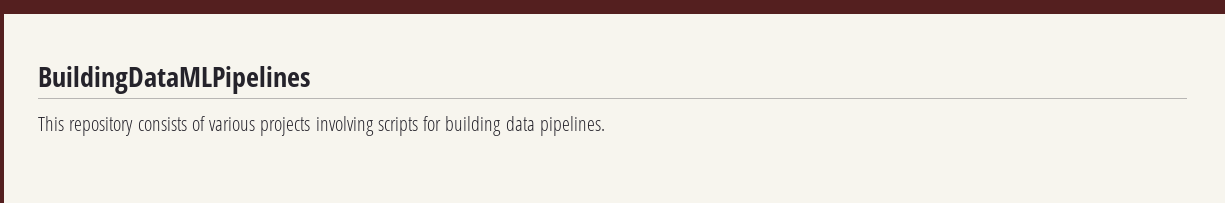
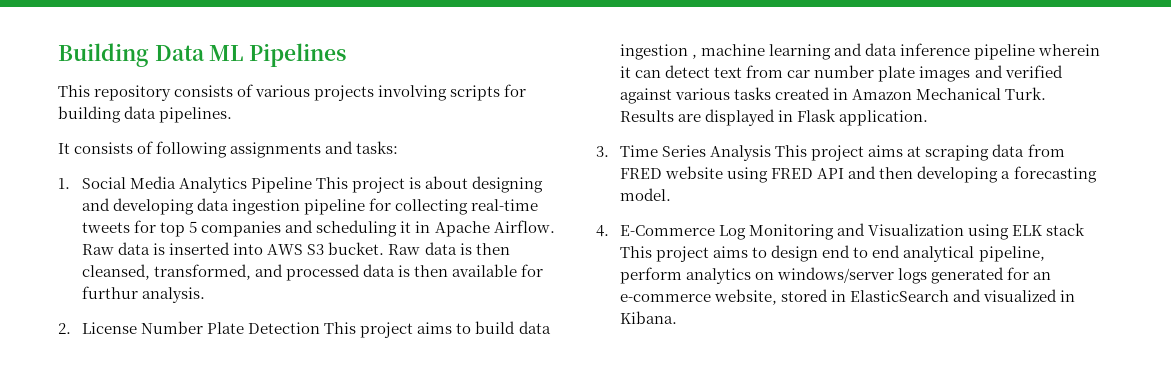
- BuildingDataMLPipelines
+ Building Data ML Pipelines
+ It consists of following assignments and tasks:
+ 1. Social Media Analytics Pipeline This project is about designing and developing data ingestion pipeline for collecting real-time tweets for top 5 companies and scheduling it in Apache Airflow. Raw data is inserted into AWS S3 bucket. Raw data is then cleansed, transformed, and processed data is then available for furthur analysis.
+ 2. License Number Plate Detection This project aims to build data ingestion , machine learning and data inference pipeline wherein it can detect text from car number plate images and verified against various tasks created in Amazon Mechanical Turk. Results are displayed in Flask application.
+ 3. Time Series Analysis This project aims at scraping data from FRED website using FRED API and then developing a forecasting model.
+ 4. E-Commerce Log Monitoring and Visualization using ELK stack This project aims to design end to end analytical pipeline, perform analytics on windows/server logs generated for an e-commerce website, stored in ElasticSearch and visualized in Kibana.

